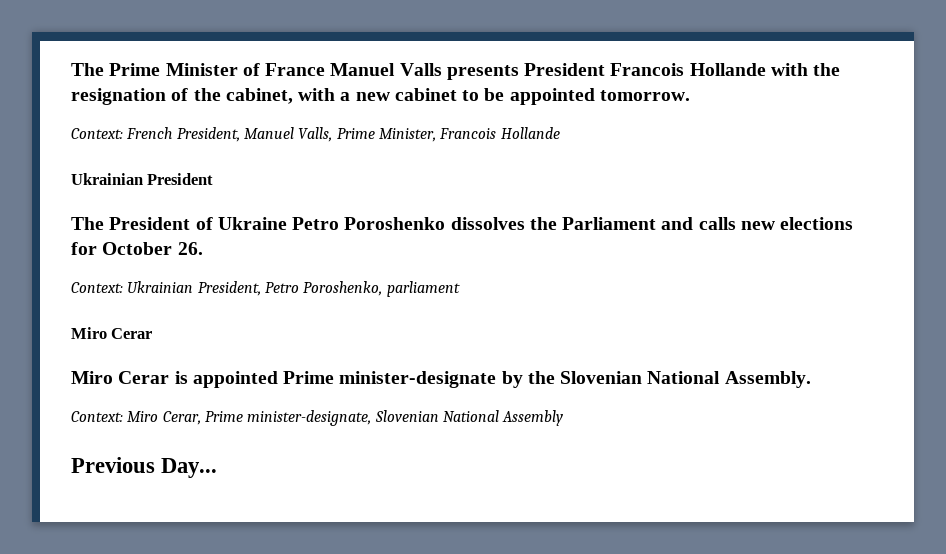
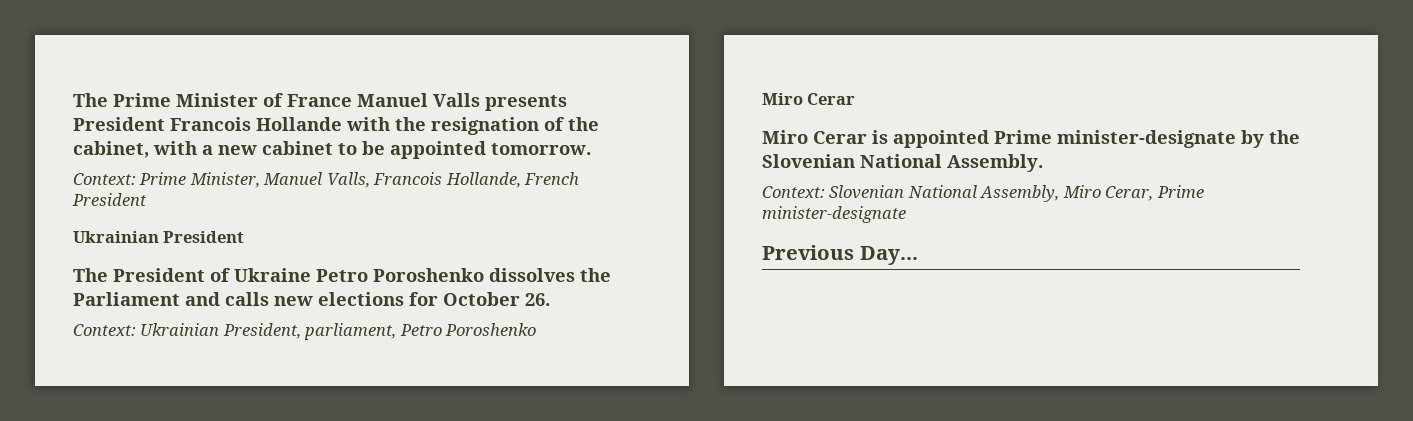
- Context: French President, Manuel Valls, Prime Minister, Francois Hollande
+ Context: Prime Minister, Manuel Valls, Francois Hollande, French President
- Context: Ukrainian President, Petro Poroshenko, parliament
+ Context: Ukrainian President, parliament, Petro Poroshenko
- Context: Miro Cerar, Prime minister-designate, Slovenian National Assembly
+ Context: Slovenian National Assembly, Miro Cerar, Prime minister-designate

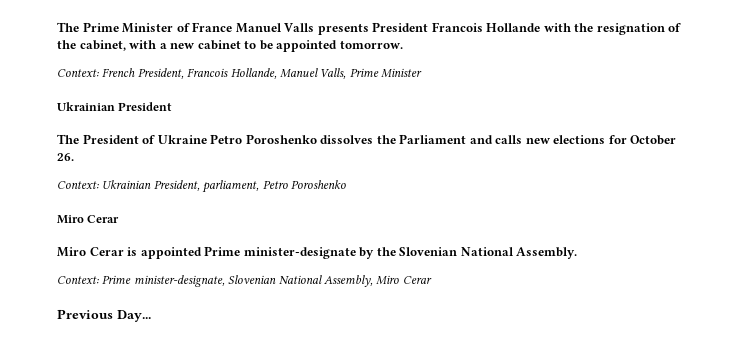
- Context: Prime Minister, Manuel Valls, Francois Hollande, French President
+ Context: French President, Francois Hollande, Manuel Valls, Prime Minister
- Context: Slovenian National Assembly, Miro Cerar, Prime minister-designate
+ Context: Prime minister-designate, Slovenian National Assembly, Miro Cerar

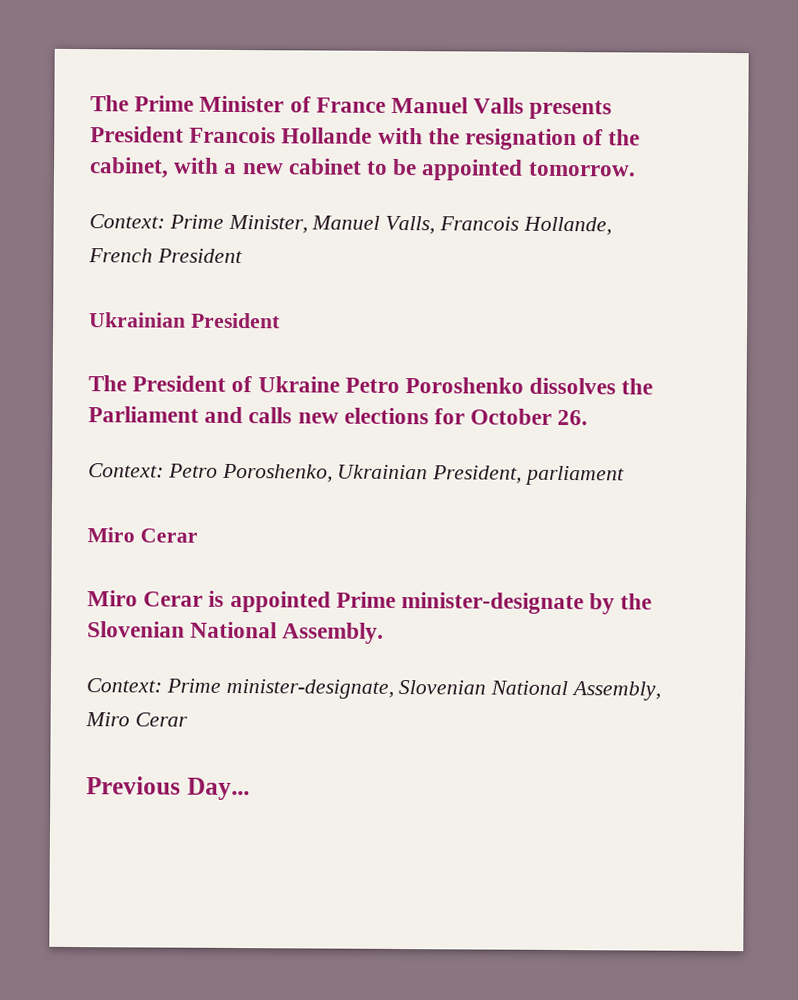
- Context: French President, Francois Hollande, Manuel Valls, Prime Minister
+ Context: Prime Minister, Manuel Valls, Francois Hollande, French President
- Context: Ukrainian President, parliament, Petro Poroshenko
+ Context: Petro Poroshenko, Ukrainian President, parliament

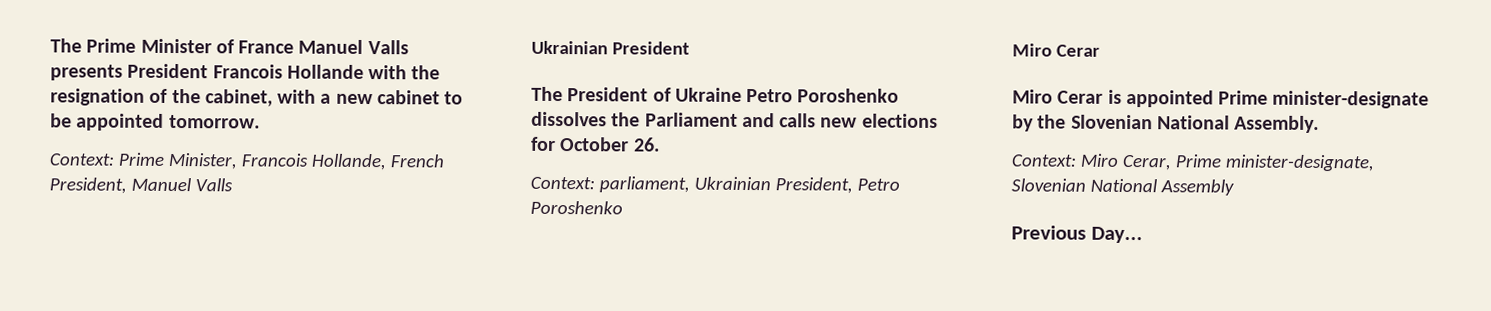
- Context: Prime Minister, Manuel Valls, Francois Hollande, French President
+ Context: Prime Minister, Francois Hollande, French President, Manuel Valls
- Context: Petro Poroshenko, Ukrainian President, parliament
+ Context: parliament, Ukrainian President, Petro Poroshenko
- Context: Prime minister-designate, Slovenian National Assembly, Miro Cerar
+ Context: Miro Cerar, Prime minister-designate, Slovenian National Assembly

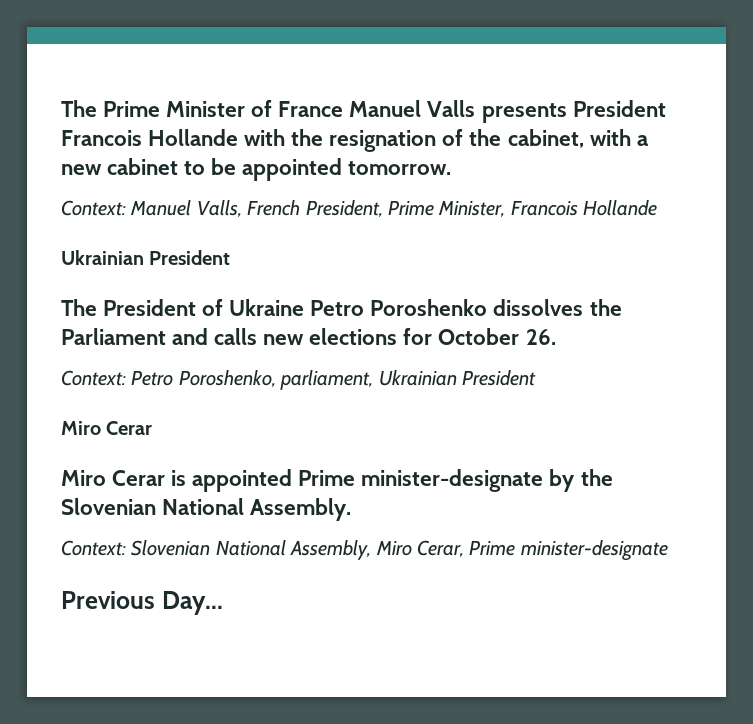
- Context: Prime Minister, Francois Hollande, French President, Manuel Valls
+ Context: Manuel Valls, French President, Prime Minister, Francois Hollande
- Context: parliament, Ukrainian President, Petro Poroshenko
+ Context: Petro Poroshenko, parliament, Ukrainian President
- Context: Miro Cerar, Prime minister-designate, Slovenian National Assembly
+ Context: Slovenian National Assembly, Miro Cerar, Prime minister-designate

